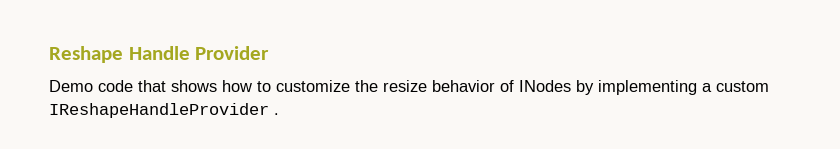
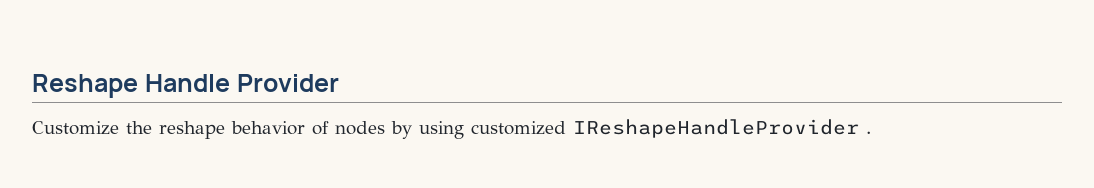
- Demo code that shows how to customize the resize behavior of INodes by implementing a custom IReshapeHandleProvider .
+ Customize the reshape behavior of nodes by using customized IReshapeHandleProvider .

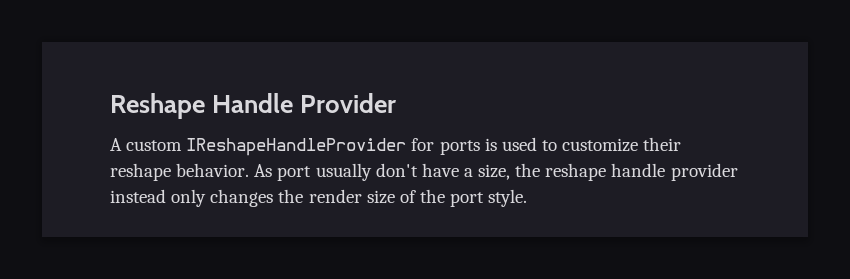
- Customize the reshape behavior of nodes by using customized IReshapeHandleProvider .
+ A custom IReshapeHandleProvider for ports is used to customize their reshape behavior. As port usually don't have a size, the reshape handle provider instead only changes the render size of the port style.

